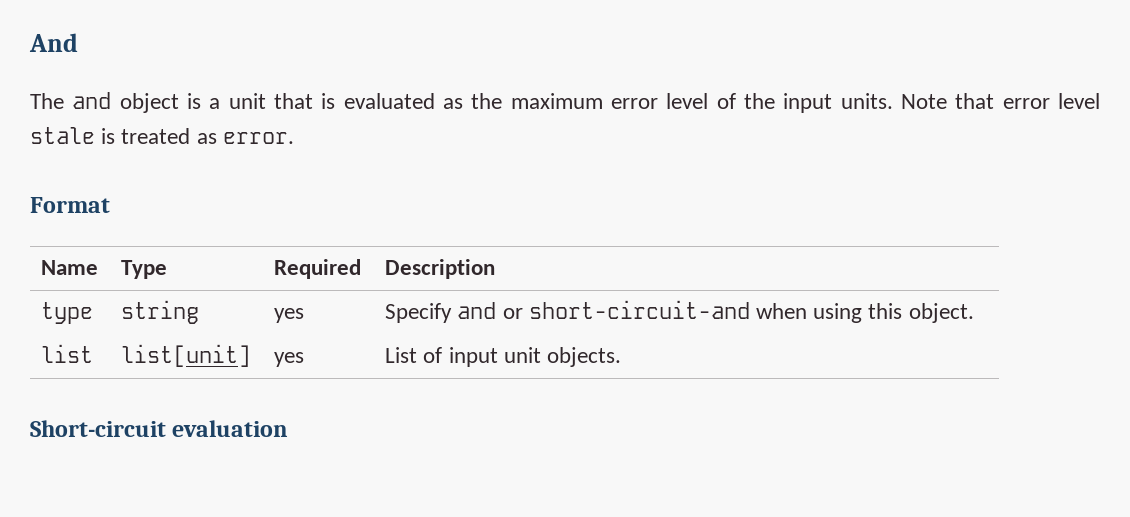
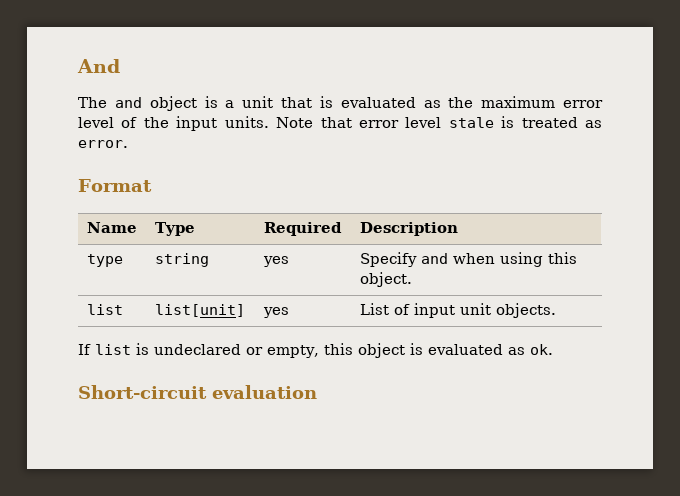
- type | string | yes | Specify and or short-circuit-and when using this object.
+ type | string | yes | Specify and when using this object.
+ If list is undeclared or empty, this object is evaluated as ok.

